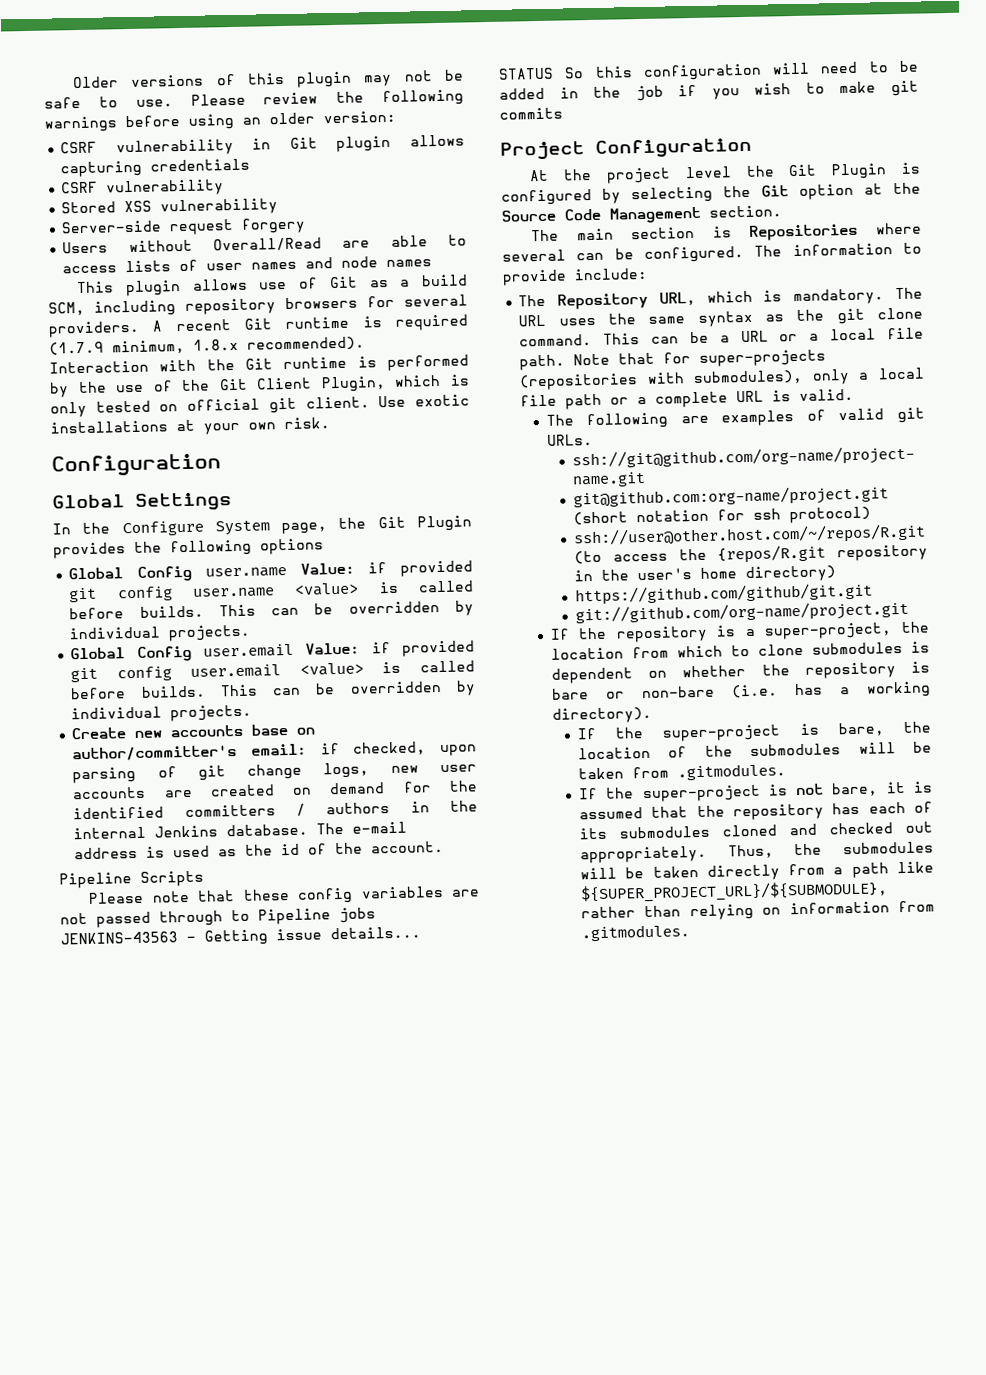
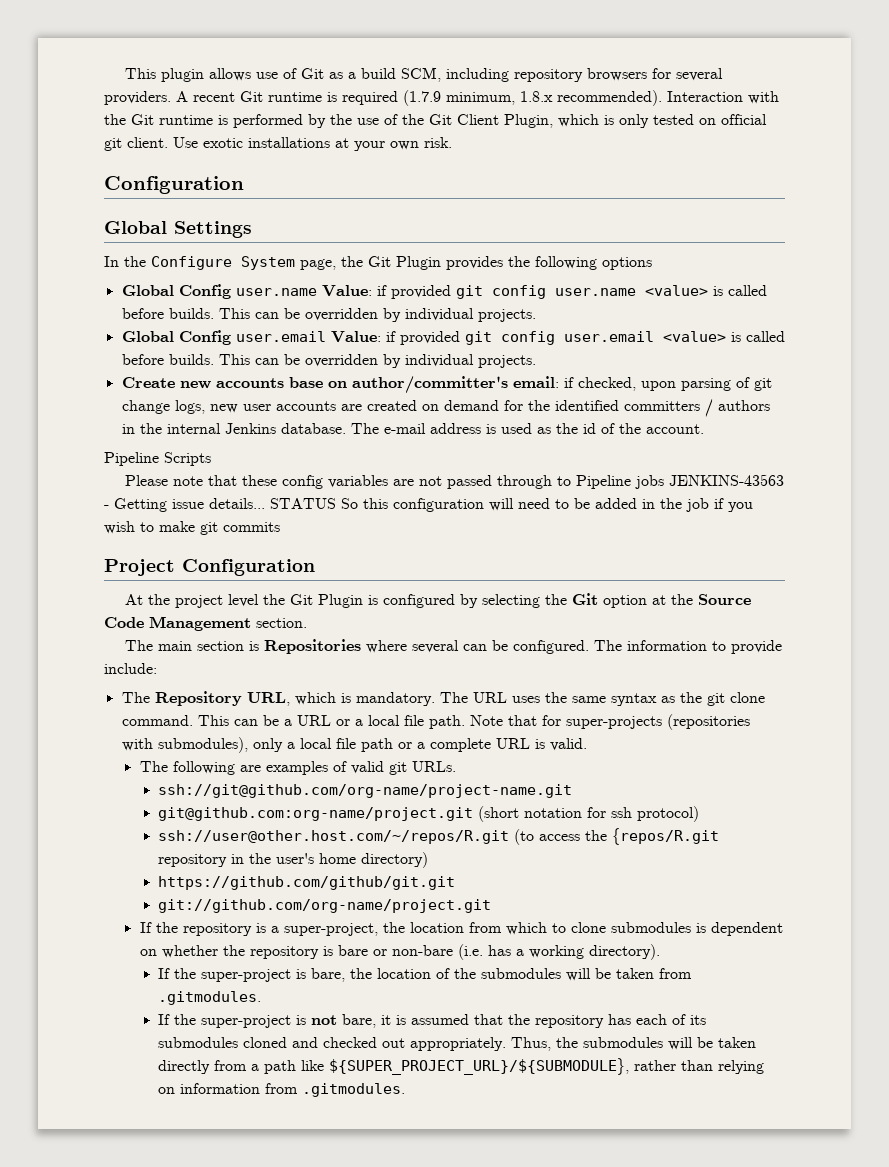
- Older versions of this plugin may not be safe to use. Please review the following warnings before using an older version:
- CSRF vulnerability in Git plugin allows capturing credentials
- CSRF vulnerability
- Stored XSS vulnerability
- Server-side request forgery
- Users without Overall/Read are able to access lists of user names and node names

